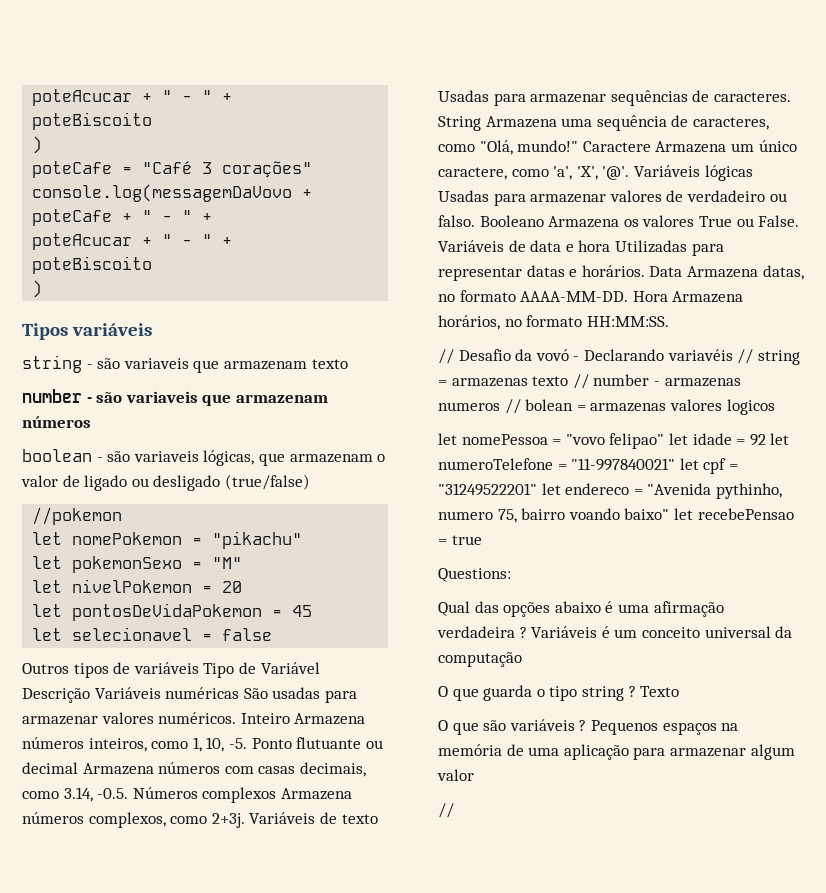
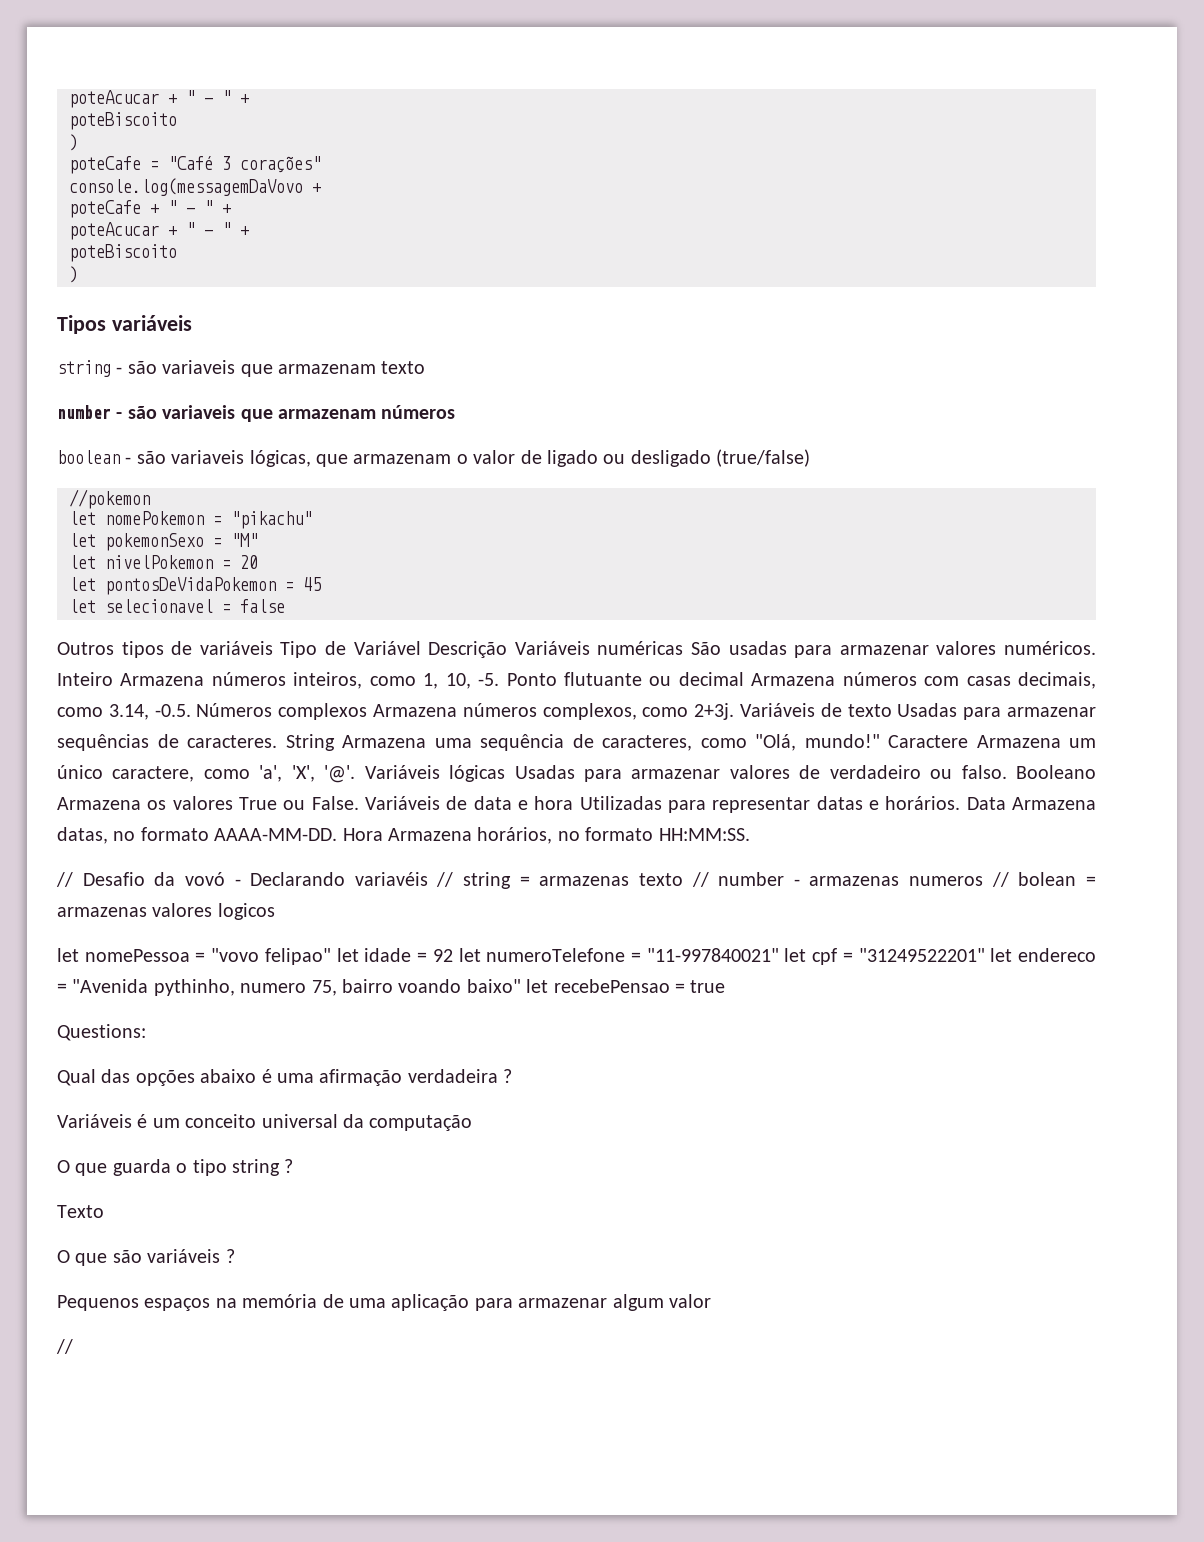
- Qual das opções abaixo é uma afirmação verdadeira ? Variáveis é um conceito universal da computação
+ Qual das opções abaixo é uma afirmação verdadeira ?
+ Variáveis é um conceito universal da computação
- O que guarda o tipo string ? Texto
+ O que guarda o tipo string ?
+ Texto
- O que são variáveis ? Pequenos espaços na memória de uma aplicação para armazenar algum valor
+ O que são variáveis ?
+ Pequenos espaços na memória de uma aplicação para armazenar algum valor

